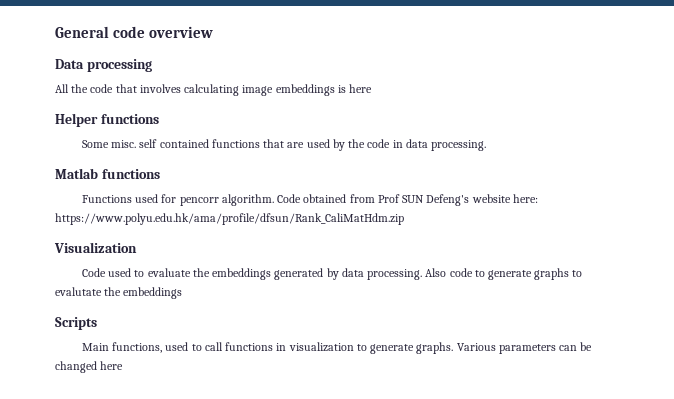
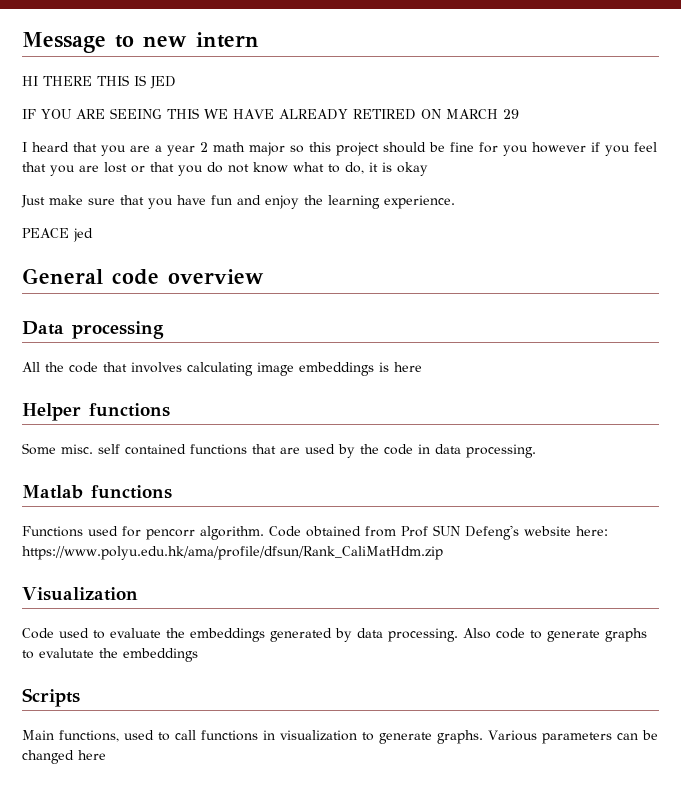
+ Message to new intern
+ HI THERE THIS IS JED
+ IF YOU ARE SEEING THIS WE HAVE ALREADY RETIRED ON MARCH 29
+ I heard that you are a year 2 math major so this project should be fine for you however if you feel that you are lost or that you do not know what to do, it is okay
+ Just make sure that you have fun and enjoy the learning experience.
+ PEACE jed

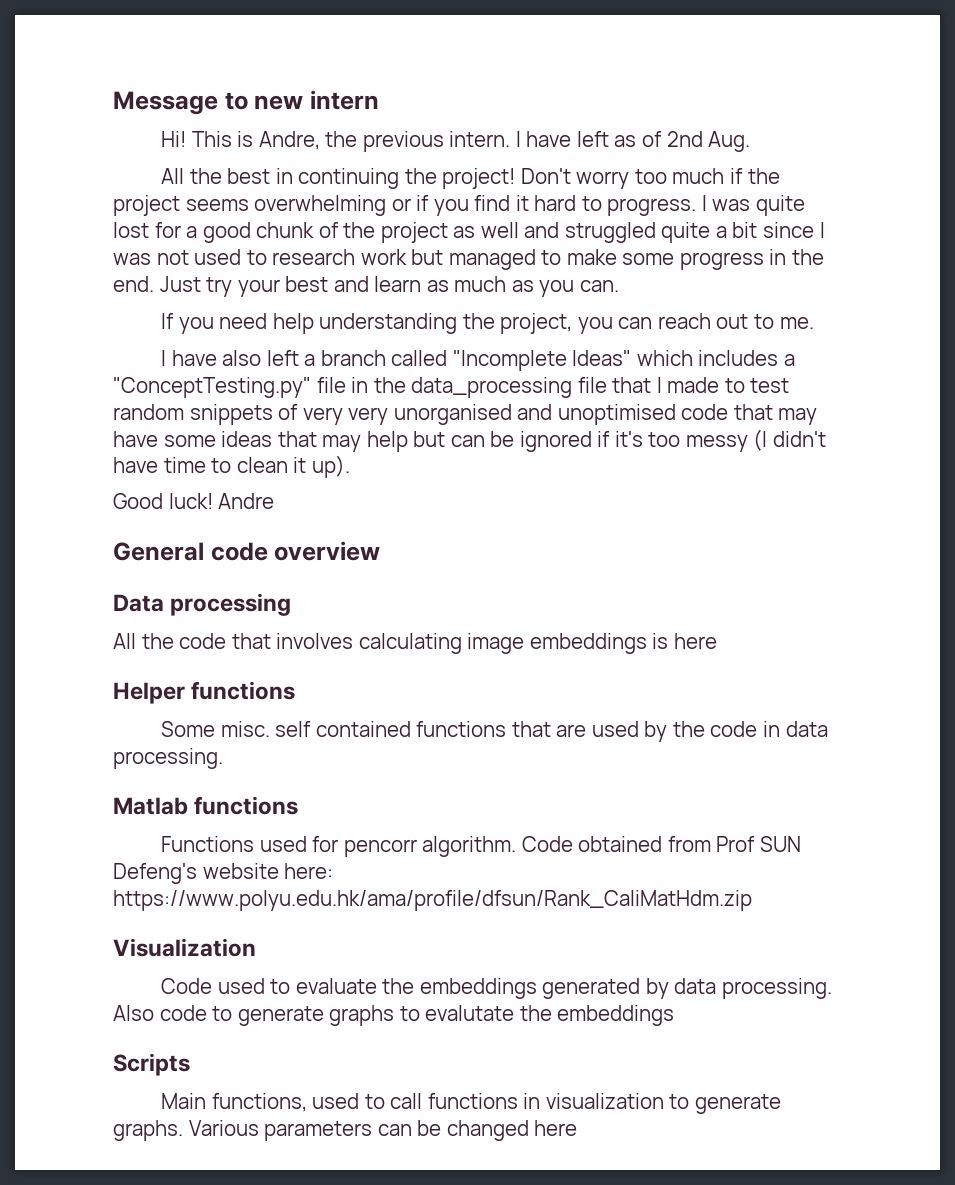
- HI THERE THIS IS JED
- IF YOU ARE SEEING THIS WE HAVE ALREADY RETIRED ON MARCH 29
- I heard that you are a year 2 math major so this project should be fine for you however if you feel that you are lost or that you do not know what to do, it is okay
- Just make sure that you have fun and enjoy the learning experience.
- PEACE jed
+ Hi! This is Andre, the previous intern. I have left as of 2nd Aug.
+ All the best in continuing the project! Don't worry too much if the project seems overwhelming or if you find it hard to progress. I was quite lost for a good chunk of the project as well and struggled quite a bit since I was not used to research work but managed to make some progress in the end. Just try your best and learn as much as you can.
+ If you need help understanding the project, you can reach out to me.
+ I have also left a branch called "Incomplete Ideas" which includes a "ConceptTesting.py" file in the data_processing file that I made to test random snippets of very very unorganised and unoptimised code that may have some ideas that may help but can be ignored if it's too messy (I didn't have time to clean it up).
+ Good luck! Andre

